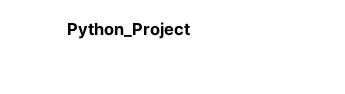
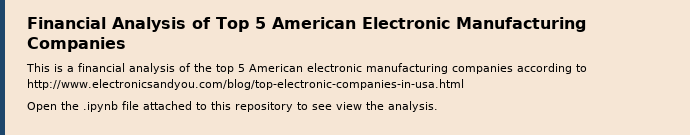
- Python_Project
+ Financial Analysis of Top 5 American Electronic Manufacturing Companies
+ This is a financial analysis of the top 5 American electronic manufacturing companies according to http://www.electronicsandyou.com/blog/top-electronic-companies-in-usa.html
+ Open the .ipynb file attached to this repository to see view the analysis.

